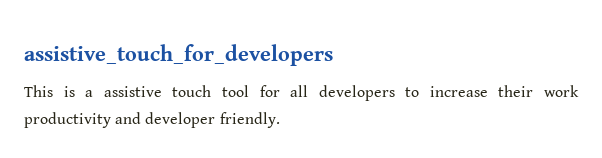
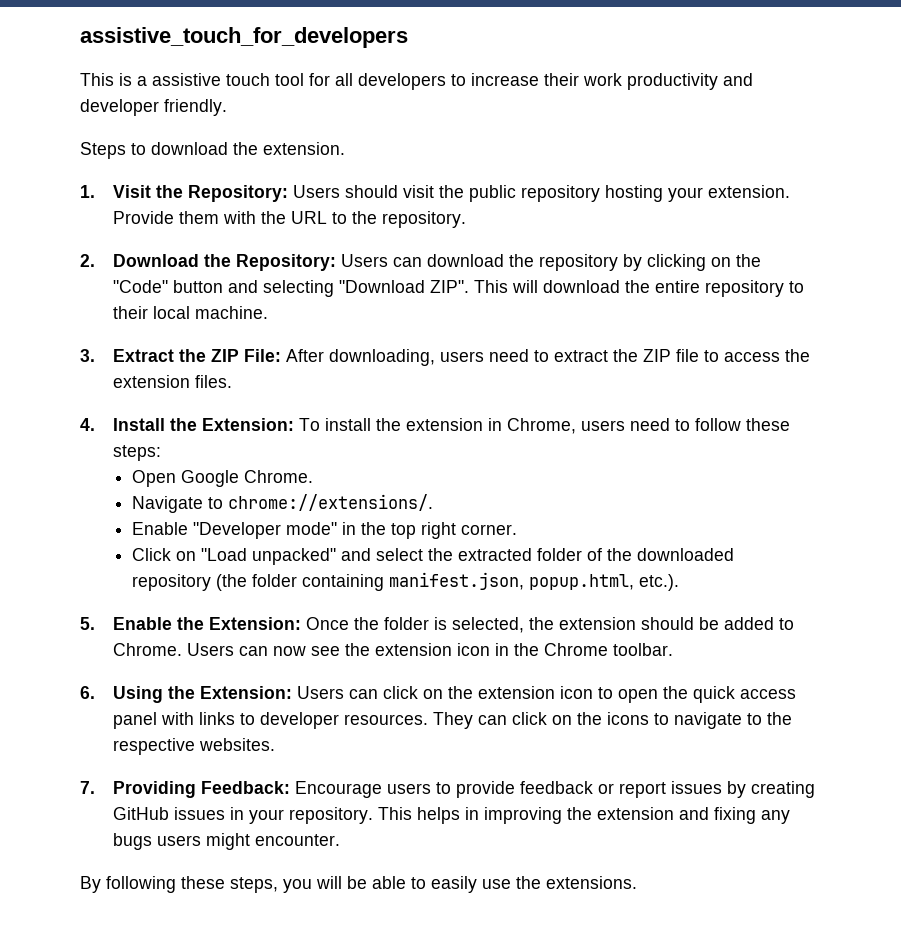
+ Steps to download the extension.
+ 1. Visit the Repository: Users should visit the public repository hosting your extension. Provide them with the URL to the repository.
+ 2. Download the Repository: Users can download the repository by clicking on the "Code" button and selecting "Download ZIP". This will download the entire repository to their local machine.
+ 3. Extract the ZIP File: After downloading, users need to extract the ZIP file to access the extension files.
+ 4. Install the Extension: To install the extension in Chrome, users need to follow these steps:
+ Open Google Chrome.
+ Navigate to chrome://extensions/.
+ Enable "Developer mode" in the top right corner.
+ Click on "Load unpacked" and select the extracted folder of the downloaded repository (the folder containing manifest.json, popup.html, etc.).
+ 5. Enable the Extension: Once the folder is selected, the extension should be added to Chrome. Users can now see the extension icon in the Chrome toolbar.
+ 6. Using the Extension: Users can click on the extension icon to open the quick access panel with links to developer resources. They can click on the icons to navigate to the respective websites.
+ 7. Providing Feedback: Encourage users to provide feedback or report issues by creating GitHub issues in your repository. This helps in improving the extension and fixing any bugs users might encounter.
+ By following these steps, you will be able to easily use the extensions.

